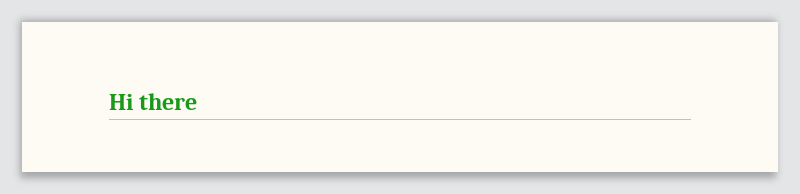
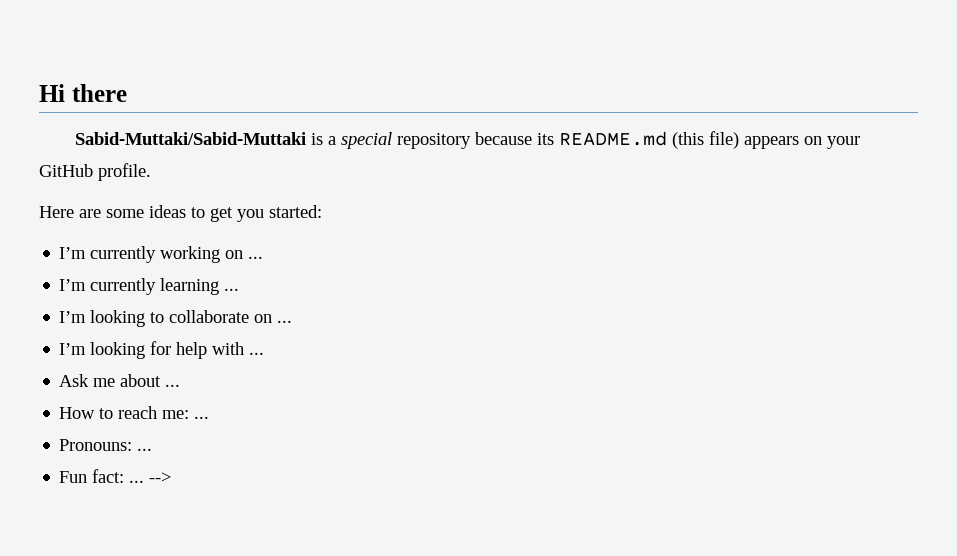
+ Sabid-Muttaki/Sabid-Muttaki is a special repository because its README.md (this file) appears on your GitHub profile.
+ Here are some ideas to get you started:
+ I’m currently working on ...
+ I’m currently learning ...
+ I’m looking to collaborate on ...
+ I’m looking for help with ...
+ Ask me about ...
+ How to reach me: ...
+ Pronouns: ...
+ Fun fact: ... -->

